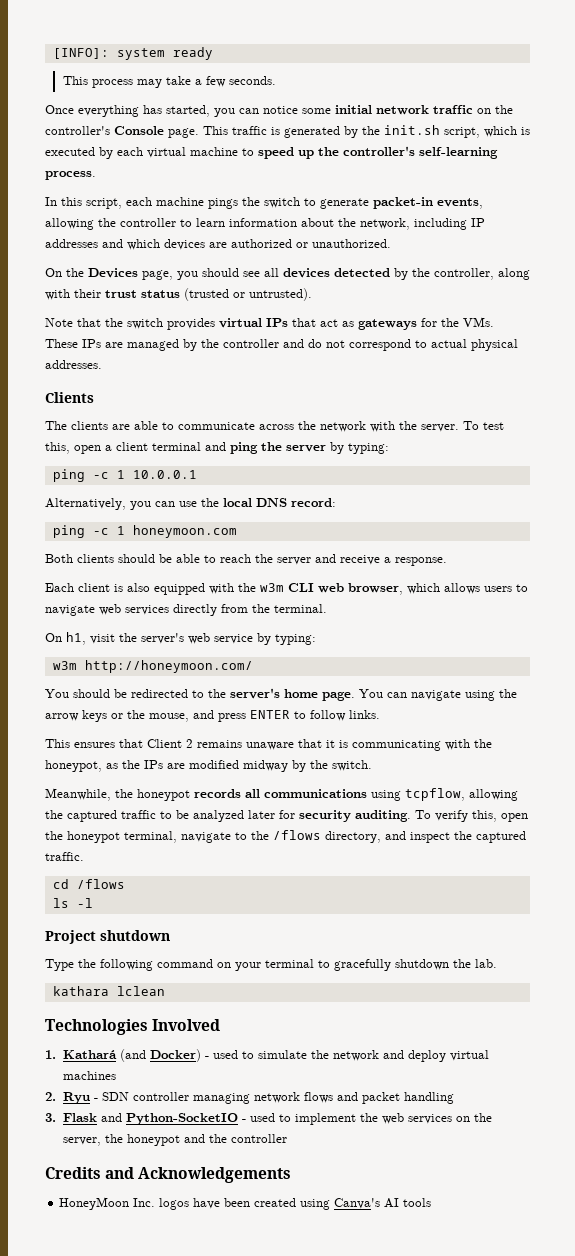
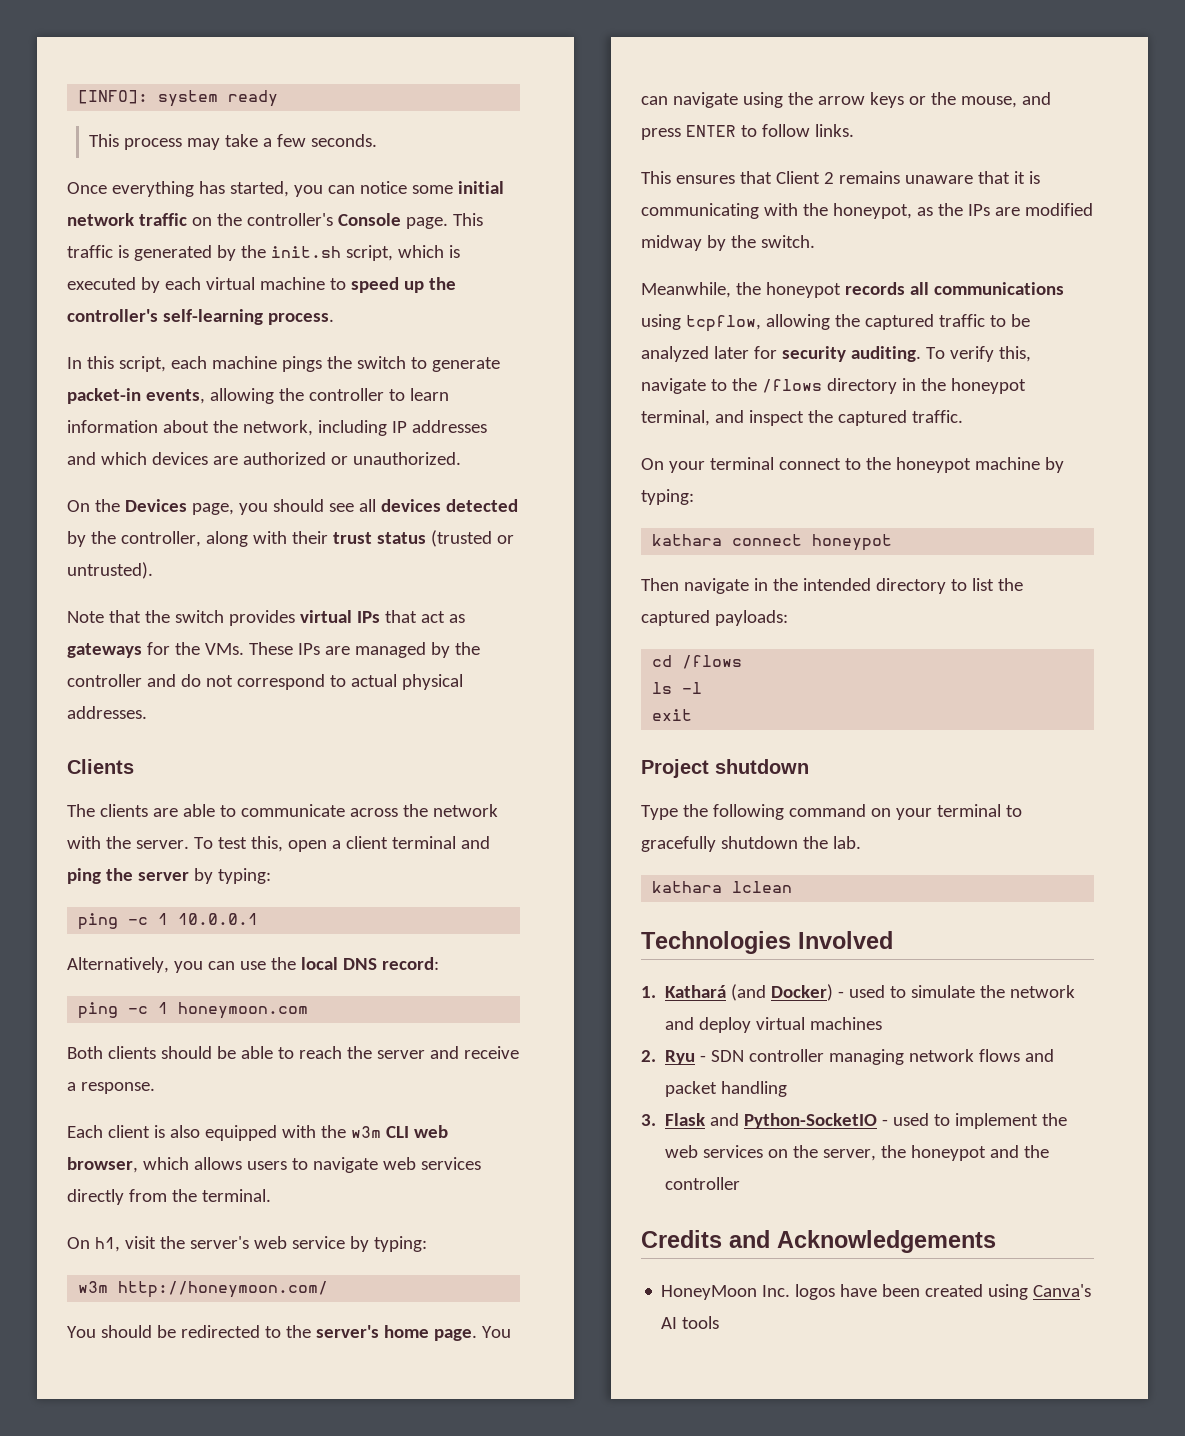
- To verify this, open the honeypot terminal, navigate to the /flows directory, and inspect the captured traffic.
+ To verify this, navigate to the /flows directory in the honeypot terminal, and inspect the captured traffic.
+ On your terminal connect to the honeypot machine by typing:
+ kathara connect honeypot
+ Then navigate in the intended directory to list the captured payloads:
+ exit

